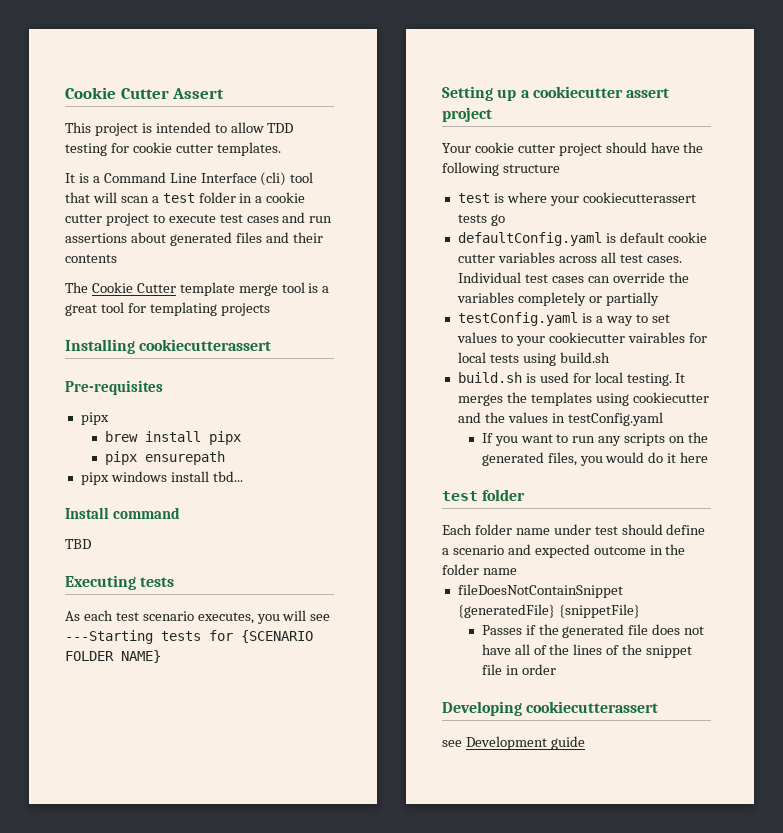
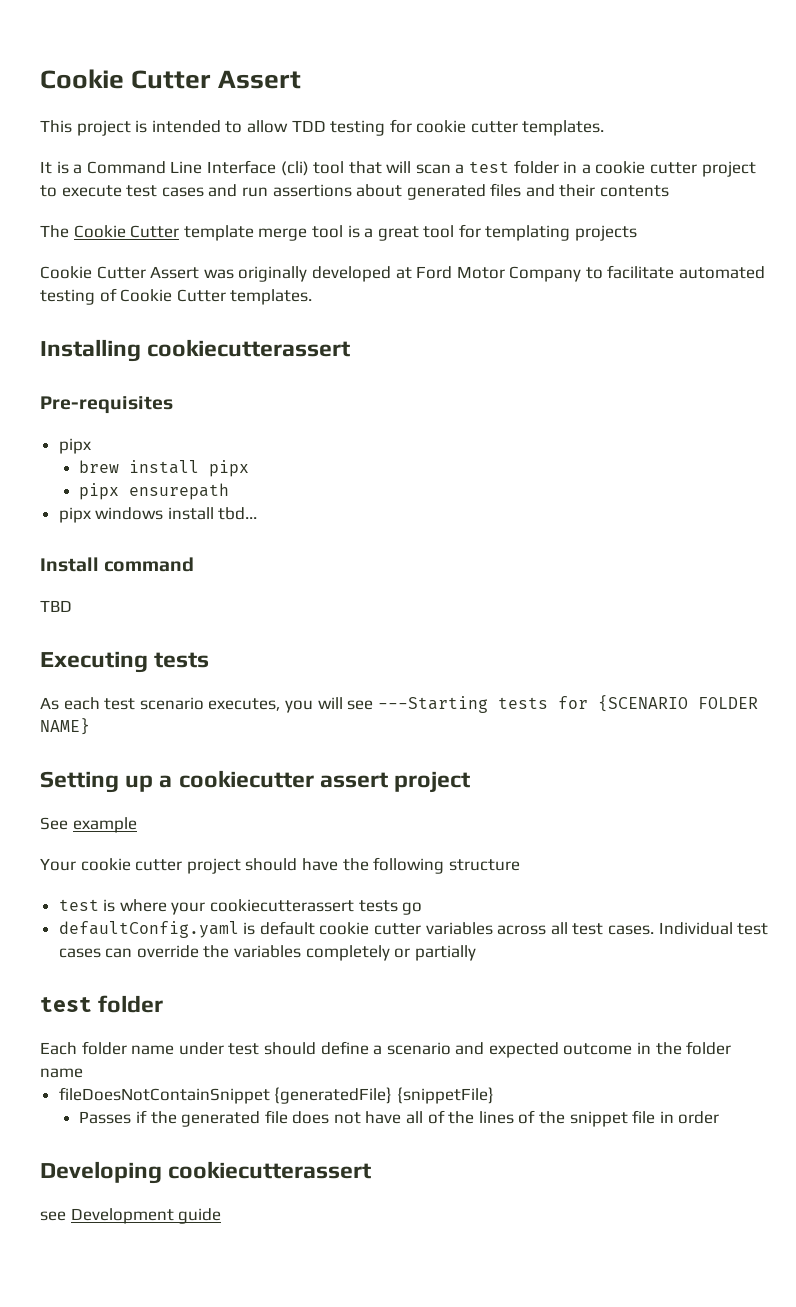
+ Cookie Cutter Assert was originally developed at Ford Motor Company to facilitate automated testing of Cookie Cutter templates.
+ See example
- testConfig.yaml is a way to set values to your cookiecutter vairables for local tests using build.sh
- build.sh is used for local testing. It merges the templates using cookiecutter and the values in testConfig.yaml
- If you want to run any scripts on the generated files, you would do it here

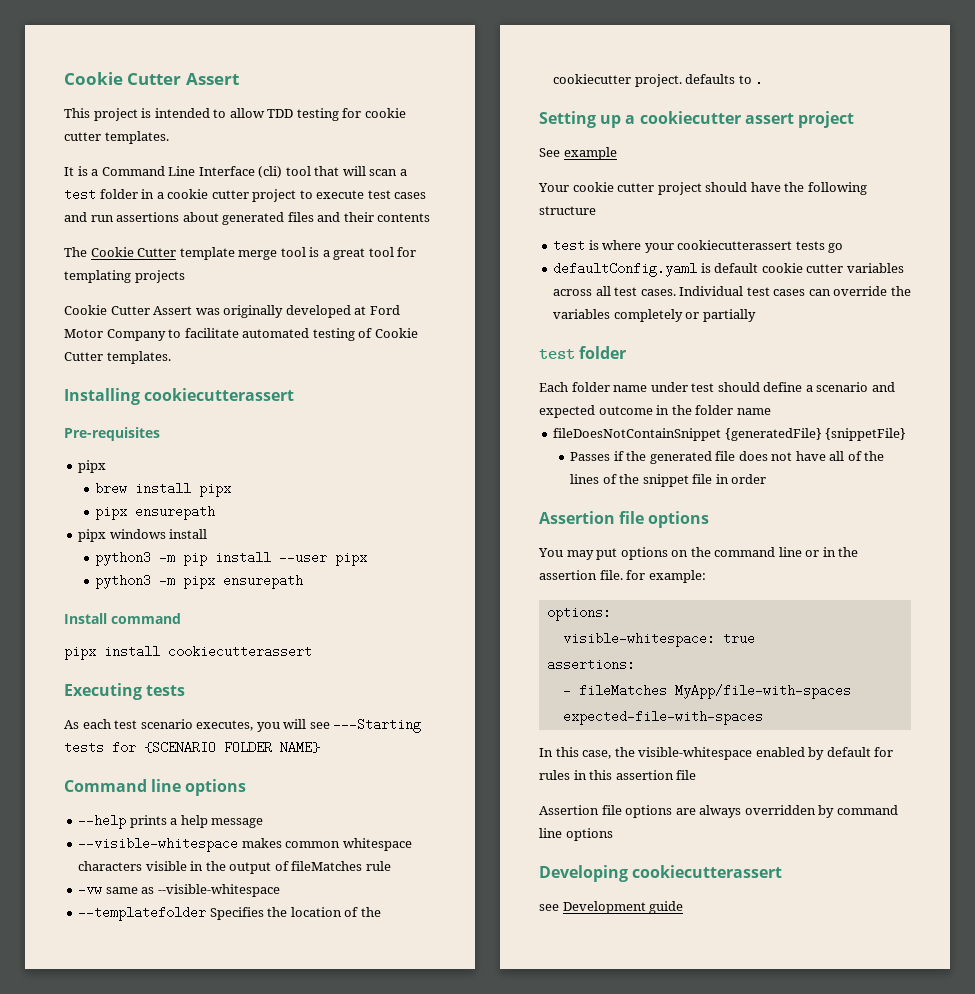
- pipx windows install tbd...
+ pipx windows install
+ python3 -m pip install --user pipx
+ python3 -m pipx ensurepath
- TBD
+ pipx install cookiecutterassert
+ Command line options
+ --help prints a help message
+ --visible-whitespace makes common whitespace characters visible in the output of fileMatches rule
+ -vw same as --visible-whitespace
+ --templatefolder Specifies the location of the cookiecutter project. defaults to .
  Passes if the generated file does not have all of the lines of the snippet file in order
+ Assertion file options
+ You may put options on the command line or in the assertion file. for example:
+ options:
+ visible-whitespace: true
+ assertions:
+ - fileMatches MyApp/file-with-spaces expected-file-with-spaces
+ In this case, the visible-whitespace enabled by default for rules in this assertion file
+ Assertion file options are always overridden by command line options

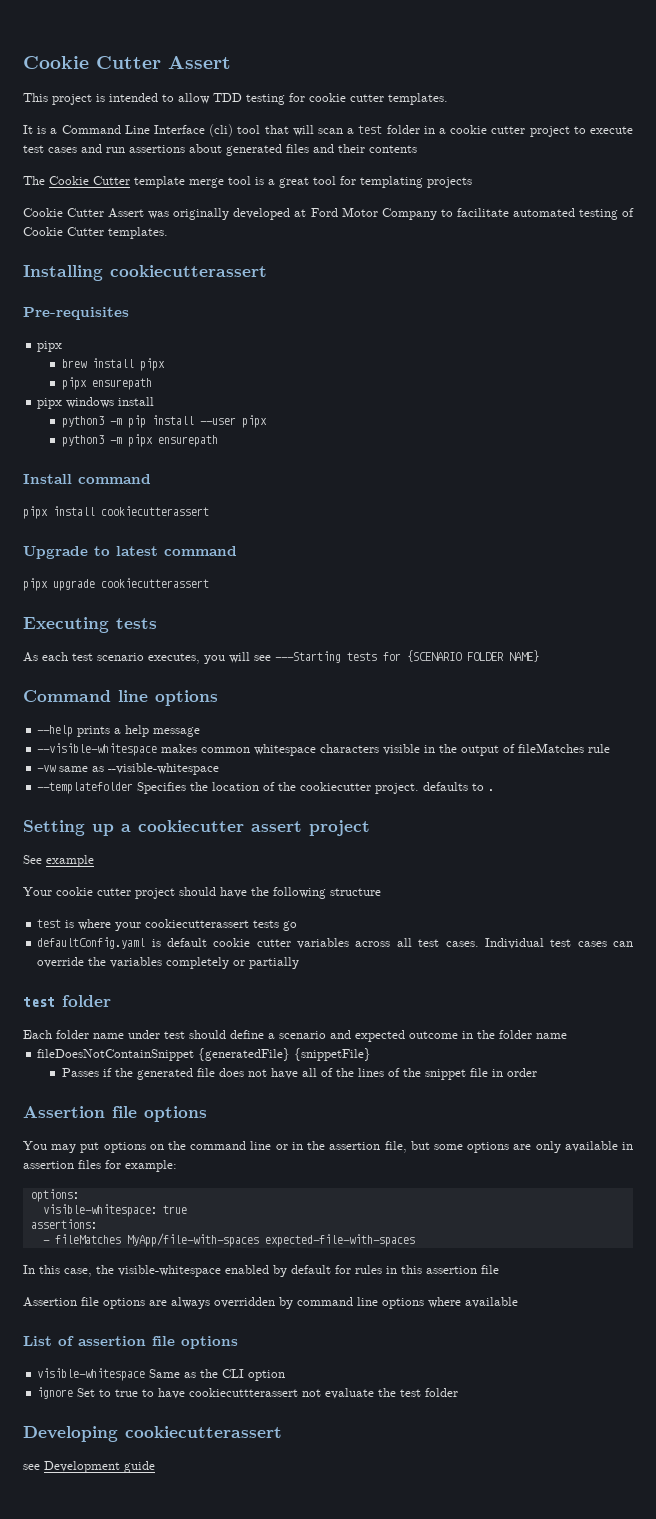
+ Upgrade to latest command
+ pipx upgrade cookiecutterassert
- You may put options on the command line or in the assertion file. for example:
+ You may put options on the command line or in the assertion file, but some options are only available in assertion files for example:
- Assertion file options are always overridden by command line options
+ Assertion file options are always overridden by command line options where available
+ List of assertion file options
+ visible-whitespace Same as the CLI option
+ ignore Set to true to have cookiecuttterassert not evaluate the test folder

